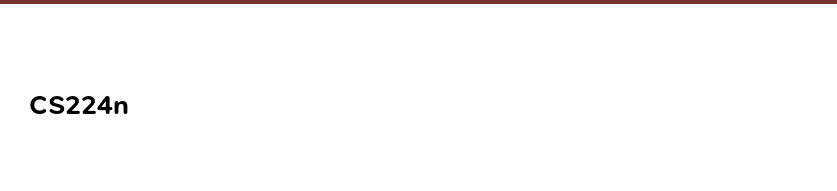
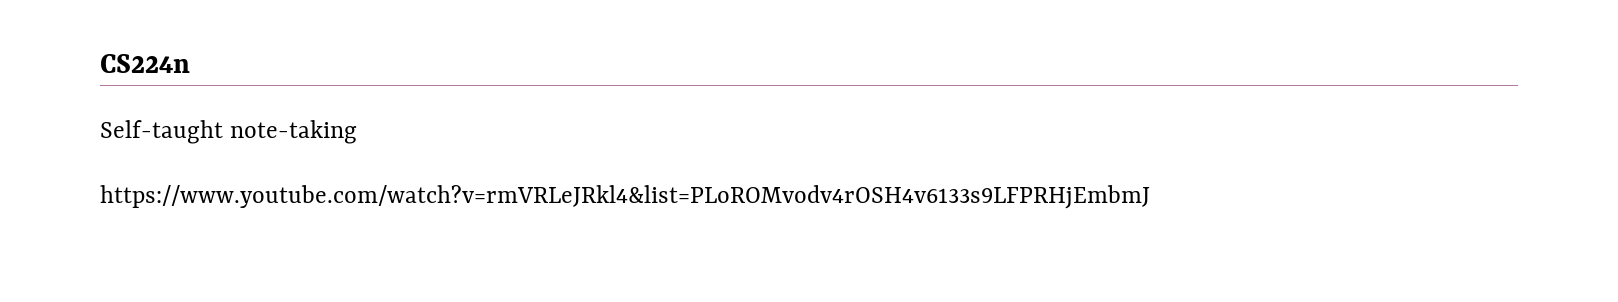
+ Self-taught note-taking
+ https://www.youtube.com/watch?v=rmVRLeJRkl4&list=PLoROMvodv4rOSH4v6133s9LFPRHjEmbmJ

